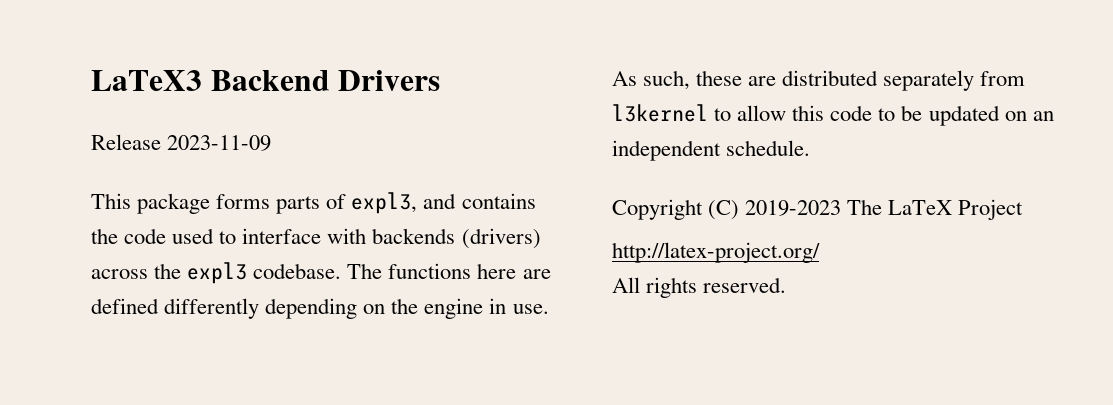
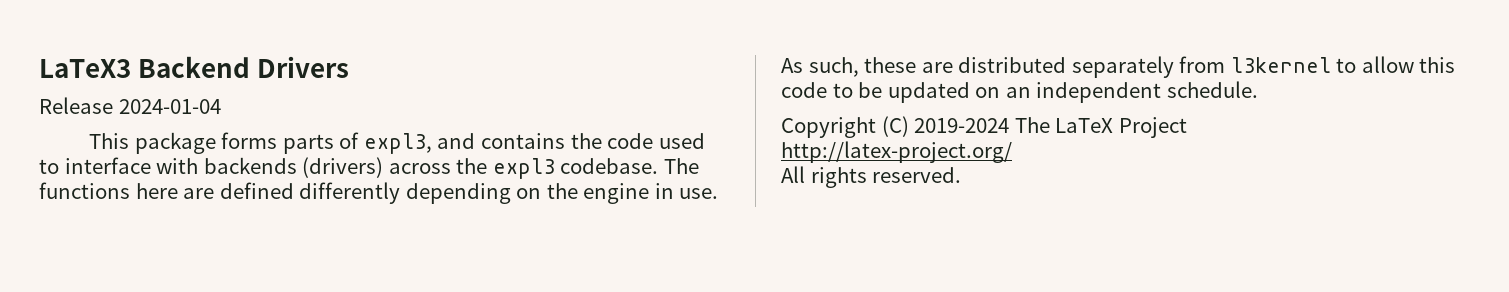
- Release 2023-11-09
+ Release 2024-01-04
- Copyright (C) 2019-2023 The LaTeX Project
+ Copyright (C) 2019-2024 The LaTeX Project

